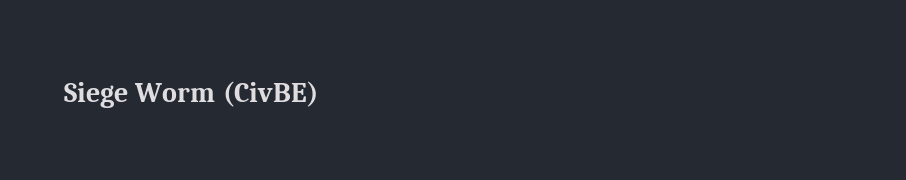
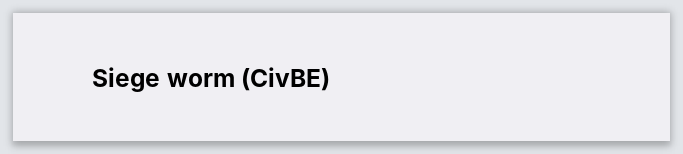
- Siege Worm (CivBE)
+ Siege worm (CivBE)

